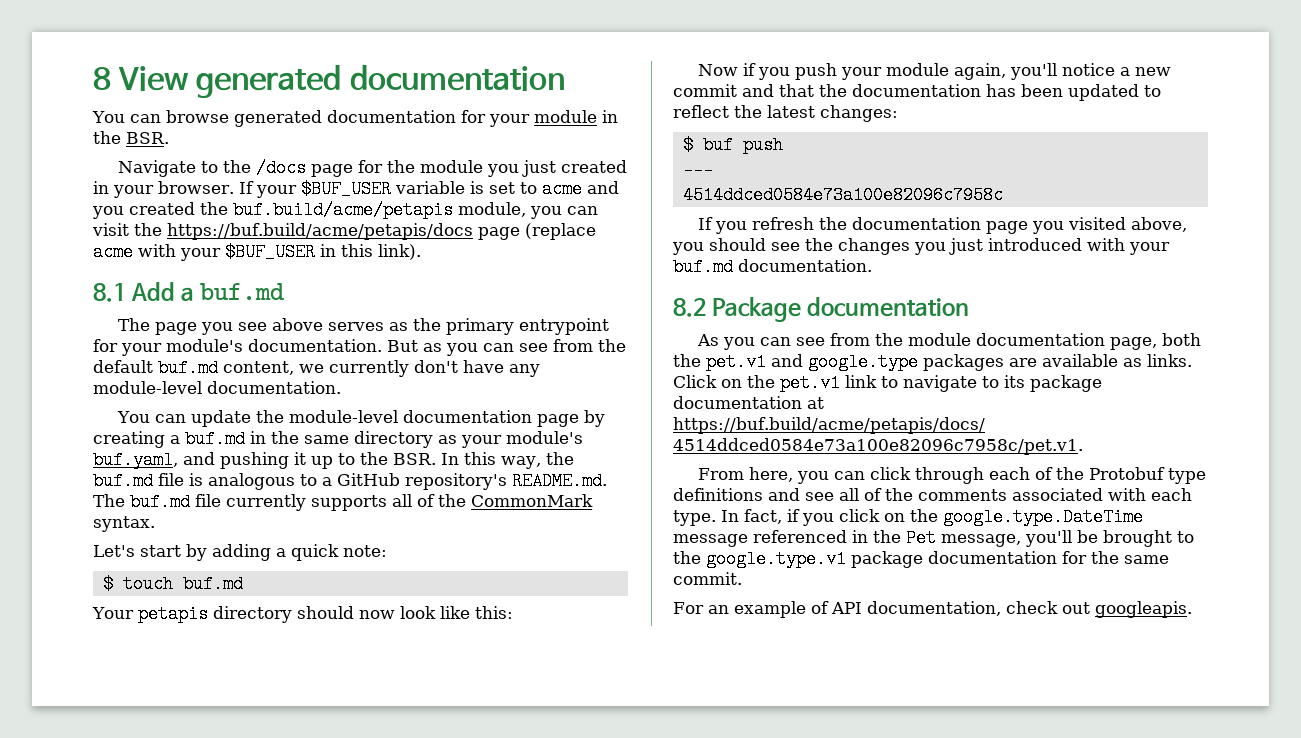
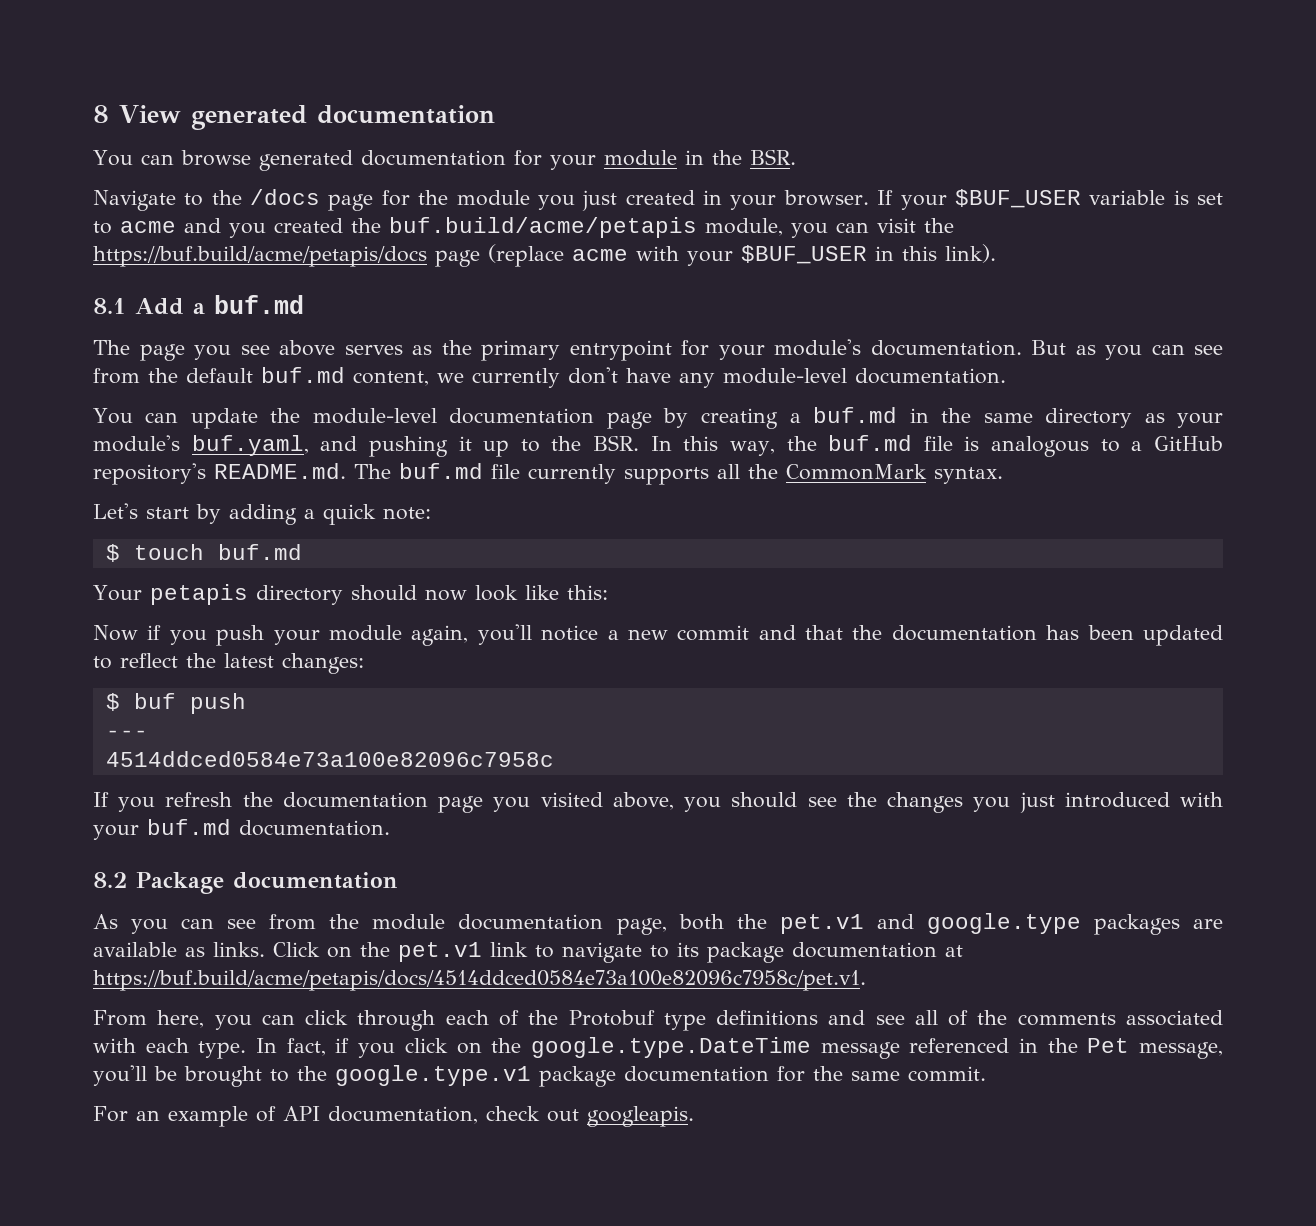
- You can update the module-level documentation page by creating a buf.md in the same directory as your module's buf.yaml, and pushing it up to the BSR. In this way, the buf.md file is analogous to a GitHub repository's README.md. The buf.md file currently supports all of the CommonMark syntax.
+ You can update the module-level documentation page by creating a buf.md in the same directory as your module's buf.yaml, and pushing it up to the BSR. In this way, the buf.md file is analogous to a GitHub repository's README.md. The buf.md file currently supports all the CommonMark syntax.

